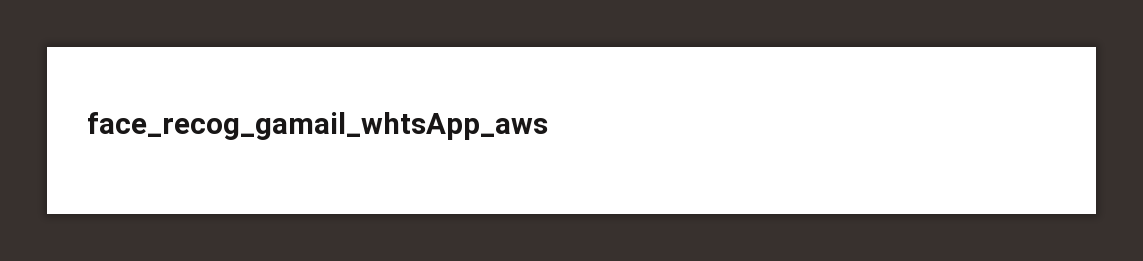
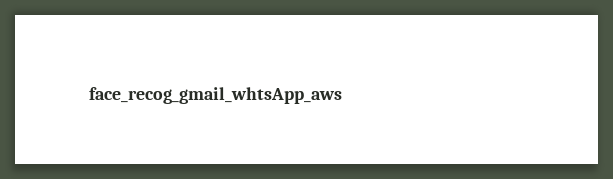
- face_recog_gamail_whtsApp_aws
+ face_recog_gmail_whtsApp_aws

